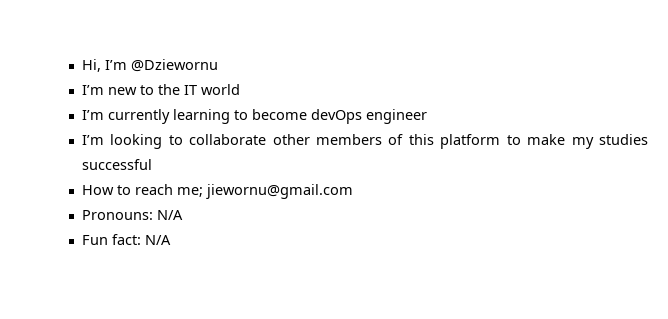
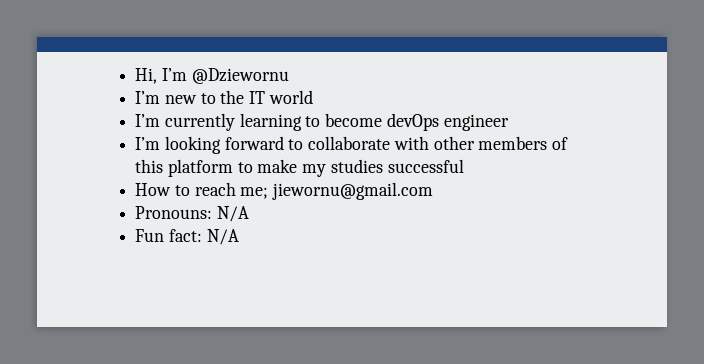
- I’m looking to collaborate other members of this platform to make my studies successful
+ I’m looking forward to collaborate with other members of this platform to make my studies successful

